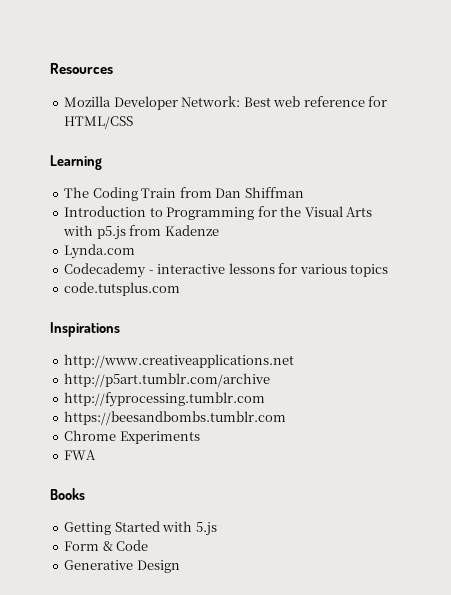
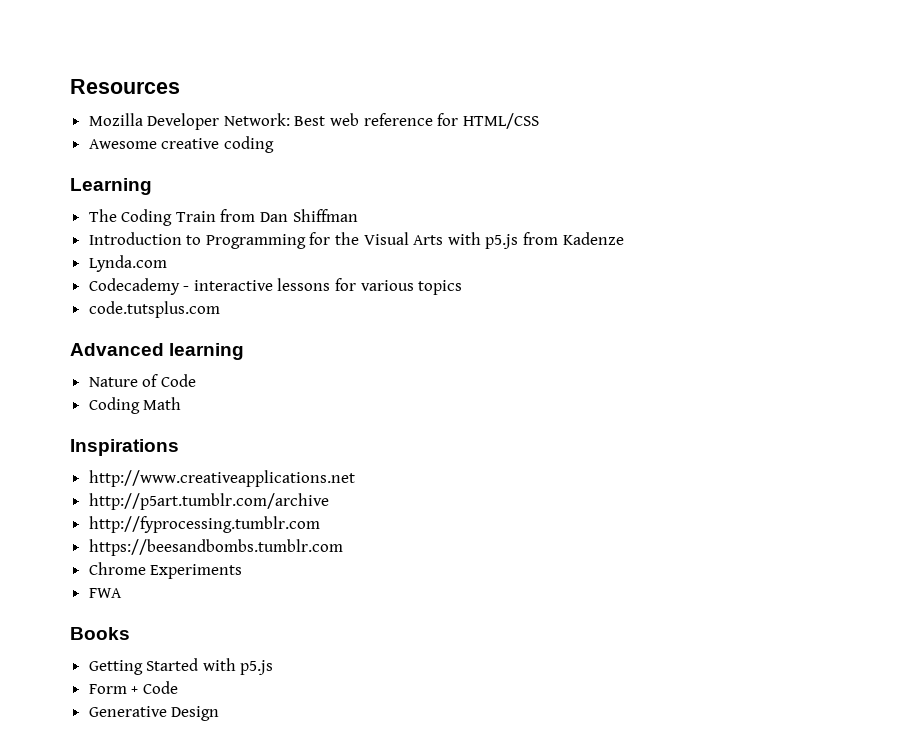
+ Awesome creative coding
+ Advanced learning
+ Nature of Code
+ Coding Math
- Getting Started with 5.js
+ Getting Started with p5.js
- Form & Code
+ Form + Code

